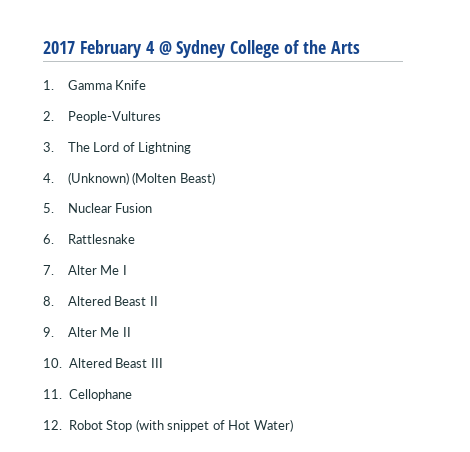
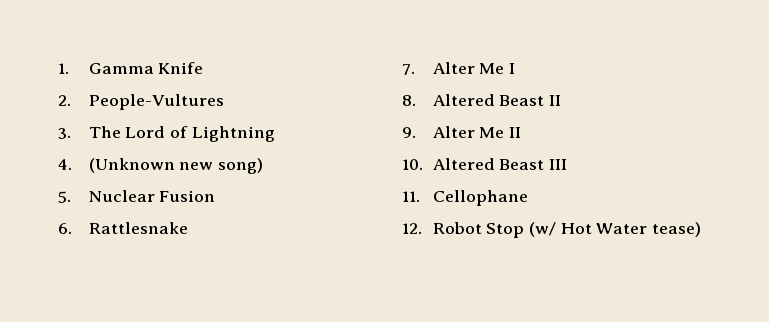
- 2017 February 4 @ Sydney College of the Arts
- 4. (Unknown) (Molten Beast)
+ 4. (Unknown new song)
- 12. Robot Stop (with snippet of Hot Water)
+ 12. Robot Stop (w/ Hot Water tease)

